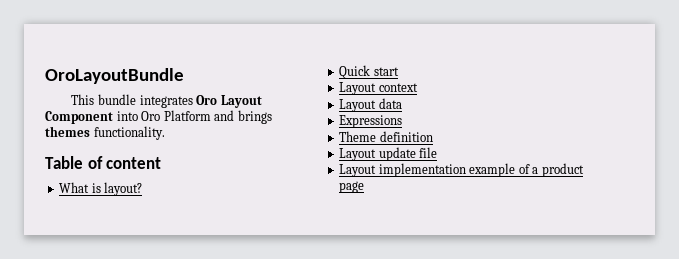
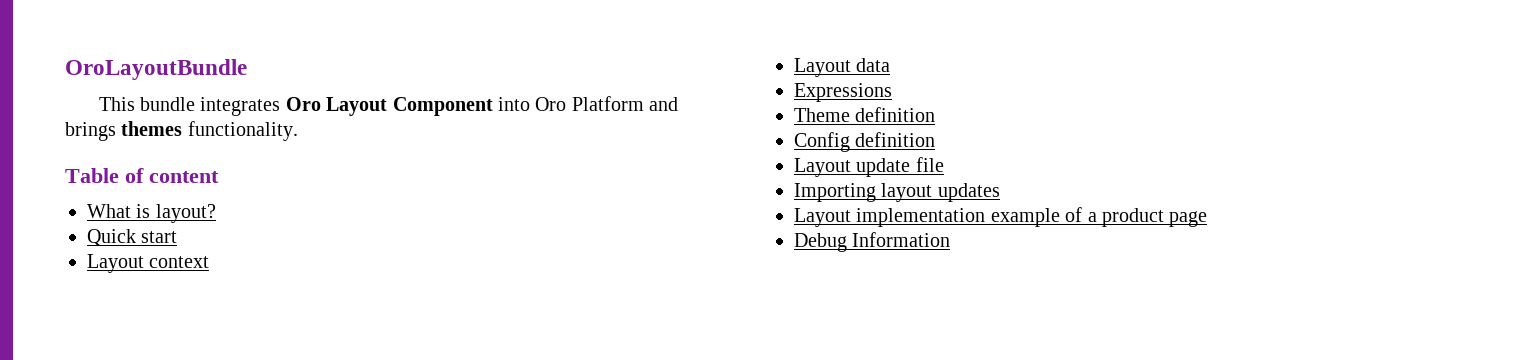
+ Config definition
+ Importing layout updates
+ Debug Information

